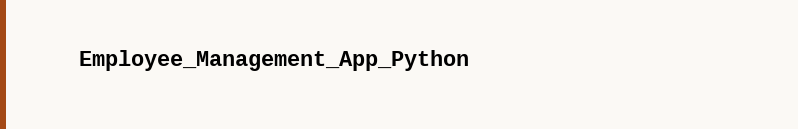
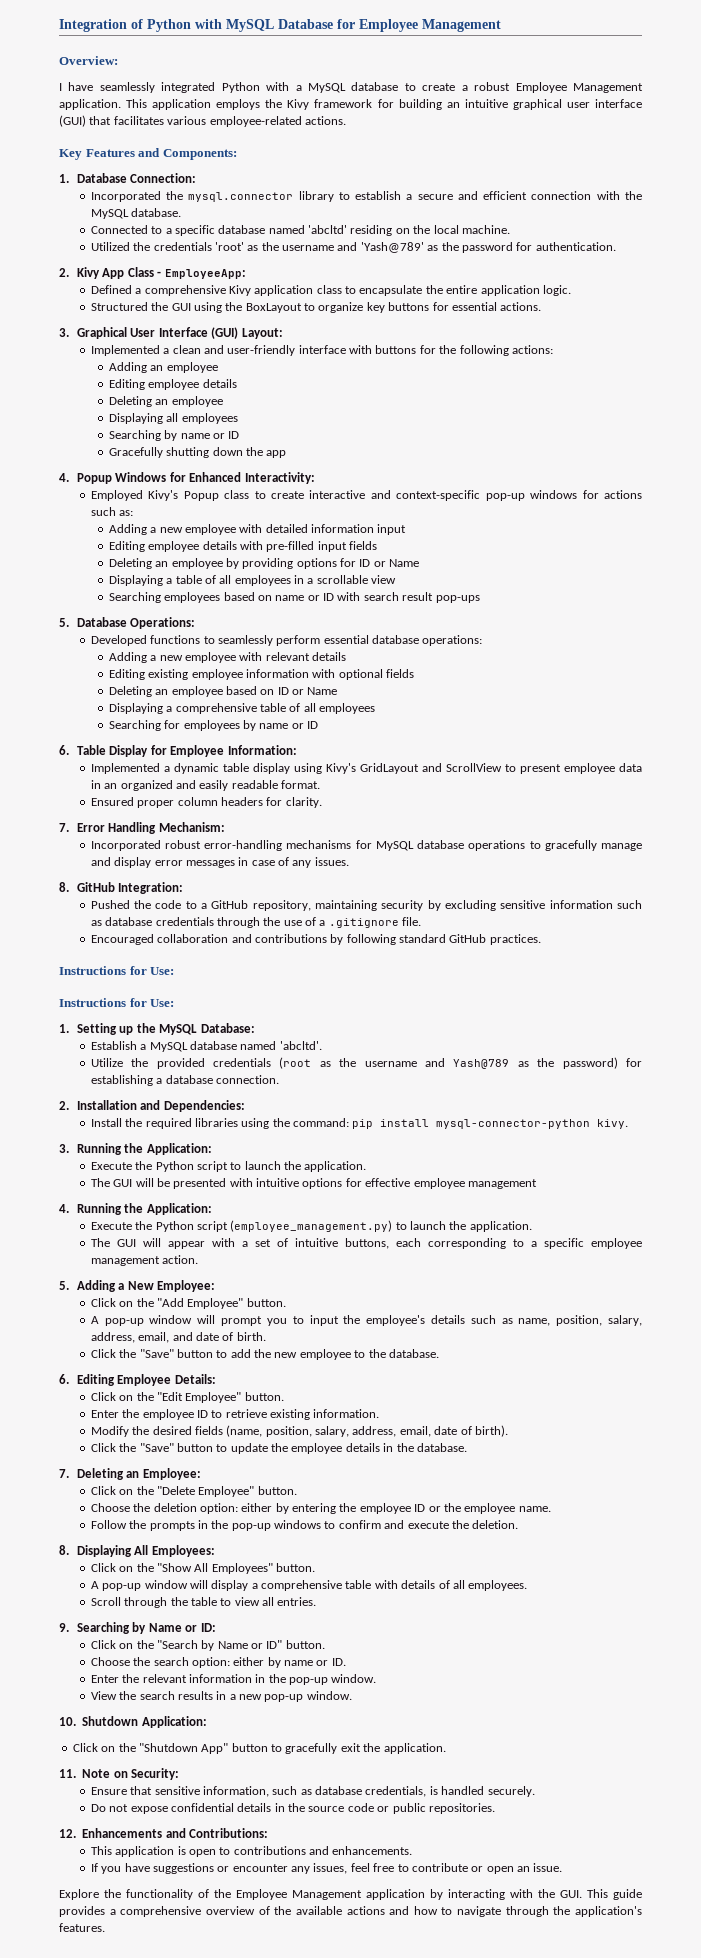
- Employee_Management_App_Python
+ Integration of Python with MySQL Database for Employee Management
+ Overview:
+ I have seamlessly integrated Python with a MySQL database to create a robust Employee Management application. This application employs the Kivy framework for building an intuitive graphical user interface (GUI) that facilitates various employee-related actions.
+ Key Features and Components:
+ 1. Database Connection:
+ Incorporated the mysql.connector library to establish a secure and efficient connection with the MySQL database.
+ Connected to a specific database named 'abcltd' residing on the local machine.
+ Utilized the credentials 'root' as the username and 'Yash@789' as the password for authentication.
+ 2. Kivy App Class - EmployeeApp:
+ Defined a comprehensive Kivy application class to encapsulate the entire application logic.
+ Structured the GUI using the BoxLayout to organize key buttons for essential actions.
+ 3. Graphical User Interface (GUI) Layout:
+ Implemented a clean and user-friendly interface with buttons for the following actions:
+ Adding an employee
+ Editing employee details
+ Deleting an employee
+ Displaying all employees
+ Searching by name or ID
+ Gracefully shutting down the app
+ 4. Popup Windows for Enhanced Interactivity:
+ Employed Kivy's Popup class to create interactive and context-specific pop-up windows for actions such as:
+ Adding a new employee with detailed information input
+ Editing employee details with pre-filled input fields
+ Deleting an employee by providing options for ID or Name
+ Displaying a table of all employees in a scrollable view
+ Searching employees based on name or ID with search result pop-ups
+ 5. Database Operations:
+ Developed functions to seamlessly perform essential database operations:
+ Adding a new employee with relevant details
+ Editing existing employee information with optional fields
+ Deleting an employee based on ID or Name
+ Displaying a comprehensive table of all employees
+ Searching for employees by name or ID
+ 6. Table Display for Employee Information:
+ Implemented a dynamic table display using Kivy's GridLayout and ScrollView to present employee data in an organized and easily readable format.
+ Ensured proper column headers for clarity.
+ 7. Error Handling Mechanism:
+ Incorporated robust error-handling mechanisms for MySQL database operations to gracefully manage and display error messages in case of any issues.
+ 8. GitHub Integration:
+ Pushed the code to a GitHub repository, maintaining security by excluding sensitive information such as database credentials through the use of a .gitignore file.
+ Encouraged collaboration and contributions by following standard GitHub practices.
+ Instructions for Use:
+ Instructions for Use:
+ 1. Setting up the MySQL Database:
+ Establish a MySQL database named 'abcltd'.
+ Utilize the provided credentials (root as the username and Yash@789 as the password) for establishing a database connection.
+ 2. Installation and Dependencies:
+ Install the required libraries using the command: pip install mysql-connector-python kivy.
+ 3. Running the Application:
+ Execute the Python script to launch the application.
+ The GUI will be presented with intuitive options for effective employee management
+ 4. Running the Application:
+ Execute the Python script (employee_management.py) to launch the application.
+ The GUI will appear with a set of intuitive buttons, each corresponding to a specific employee management action.
+ 5. Adding a New Employee:
+ Click on the "Add Employee" button.
+ A pop-up window will prompt you to input the employee's details such as name, position, salary, address, email, and date of birth.
+ Click the "Save" button to add the new employee to the database.
+ 6. Editing Employee Details:
+ Click on the "Edit Employee" button.
+ Enter the employee ID to retrieve existing information.
+ Modify the desired fields (name, position, salary, address, email, date of birth).
+ Click the "Save" button to update the employee details in the database.
+ 7. Deleting an Employee:
+ Click on the "Delete Employee" button.
+ Choose the deletion option: either by entering the employee ID or the employee name.
+ Follow the prompts in the pop-up windows to confirm and execute the deletion.
+ 8. Displaying All Employees:
+ Click on the "Show All Employees" button.
+ A pop-up window will display a comprehensive table with details of all employees.
+ Scroll through the table to view all entries.
+ 9. Searching by Name or ID:
+ Click on the "Search by Name or ID" button.
+ Choose the search option: either by name or ID.
+ Enter the relevant information in the pop-up window.
+ View the search results in a new pop-up window.
+ 10. Shutdown Application:
+ Click on the "Shutdown App" button to gracefully exit the application.
+ 11. Note on Security:
+ Ensure that sensitive information, such as database credentials, is handled securely.
+ Do not expose confidential details in the source code or public repositories.
+ 12. Enhancements and Contributions:
+ This application is open to contributions and enhancements.
+ If you have suggestions or encounter any issues, feel free to contribute or open an issue.
+ Explore the functionality of the Employee Management application by interacting with the GUI. This guide provides a comprehensive overview of the available actions and how to navigate through the application's features.

